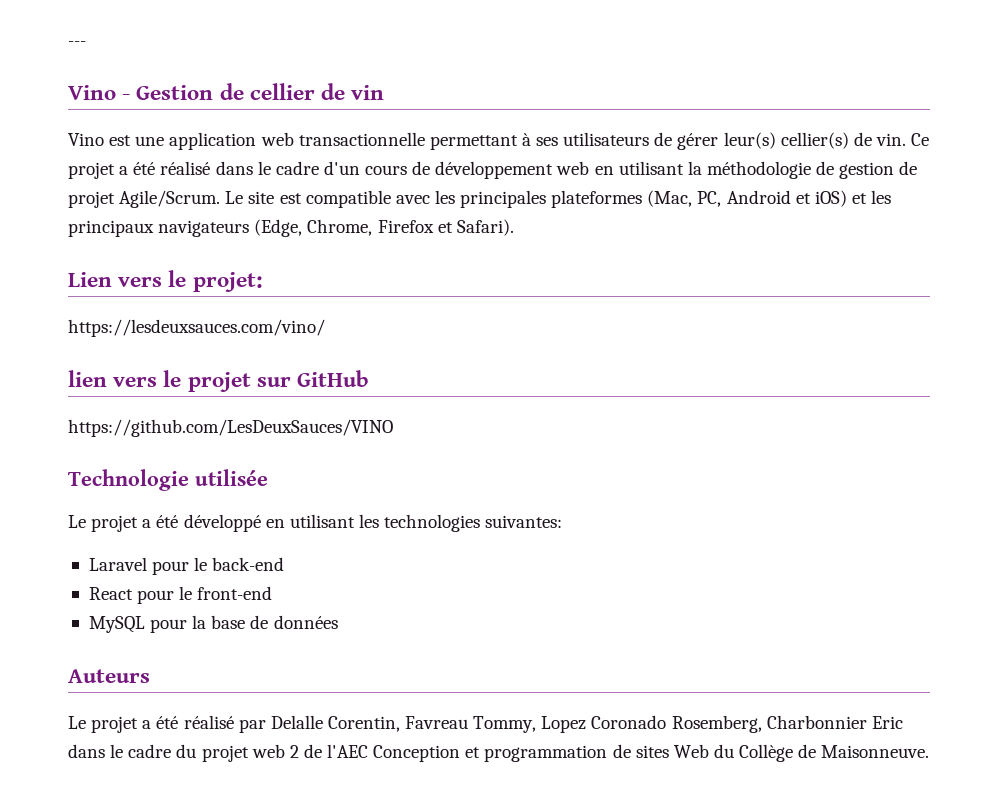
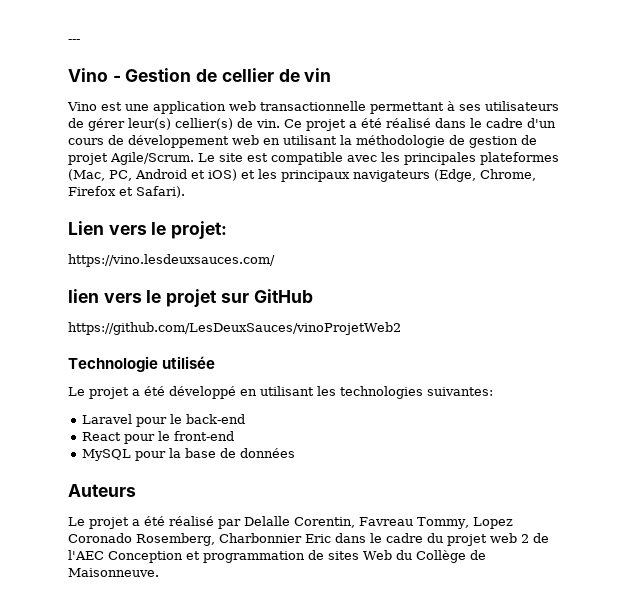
- https://lesdeuxsauces.com/vino/
+ https://vino.lesdeuxsauces.com/
- https://github.com/LesDeuxSauces/VINO
+ https://github.com/LesDeuxSauces/vinoProjetWeb2

